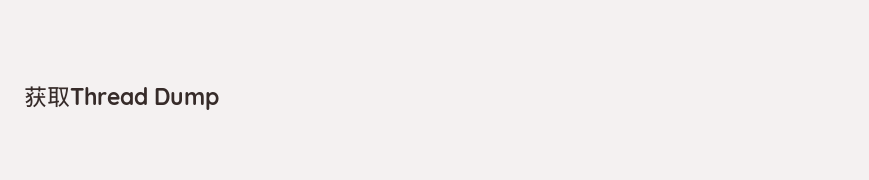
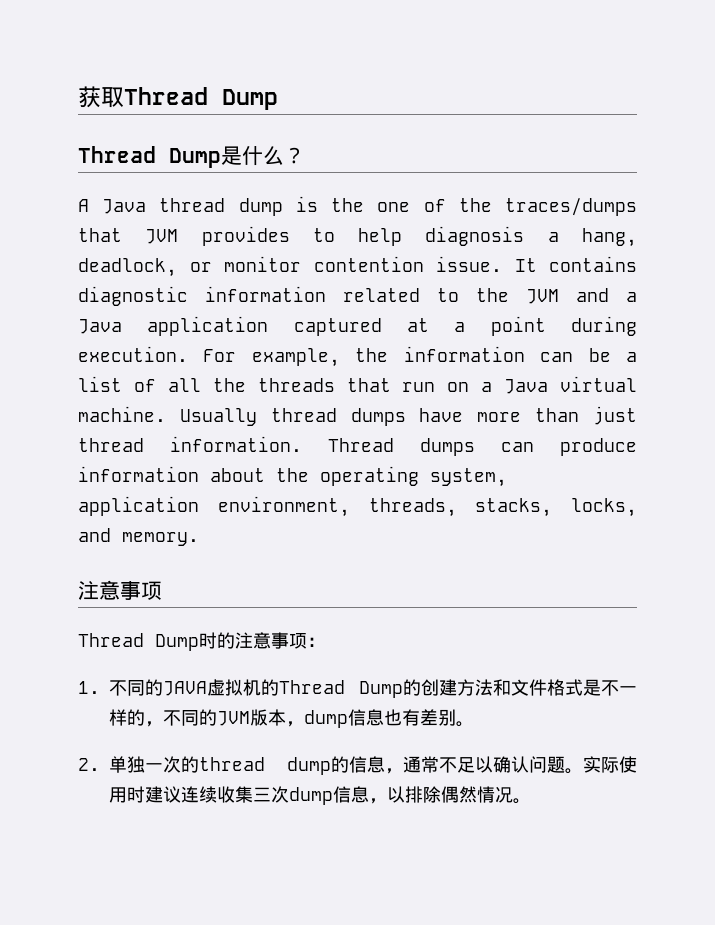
+ Thread Dump是什么？
+ A Java thread dump is the one of the traces/dumps that JVM provides to help diagnosis a hang, deadlock, or monitor contention issue. It contains diagnostic information related to the JVM and a Java application captured at a point during execution. For example, the information can be a list of all the threads that run on a Java virtual machine. Usually thread dumps have more than just thread information. Thread dumps can produce information about the operating system, application environment, threads, stacks, locks, and memory.
+ 注意事项
+ Thread Dump时的注意事项：
+ 1.不同的JAVA虚拟机的Thread Dump的创建方法和文件格式是不一样的，不同的JVM版本，dump信息也有差别。
+ 2.单独一次的thread dump的信息，通常不足以确认问题。实际使用时建议连续收集三次dump信息，以排除偶然情况。

